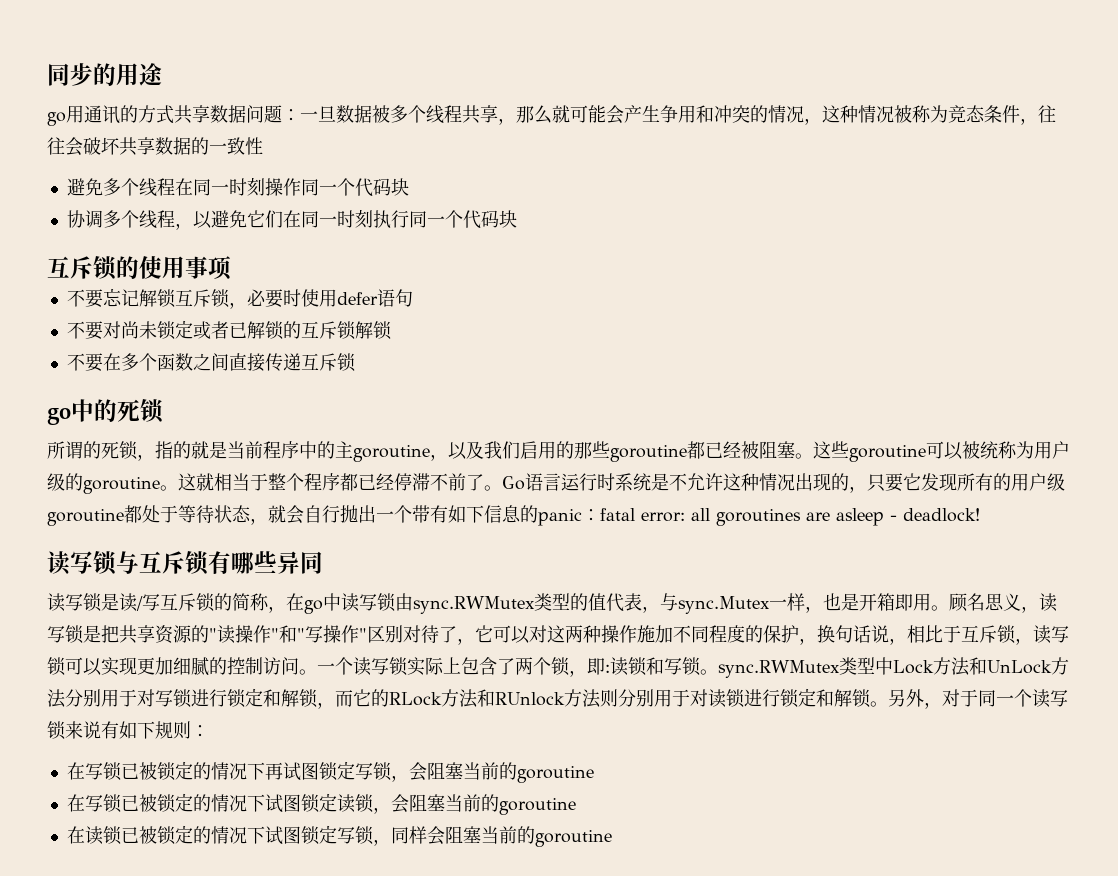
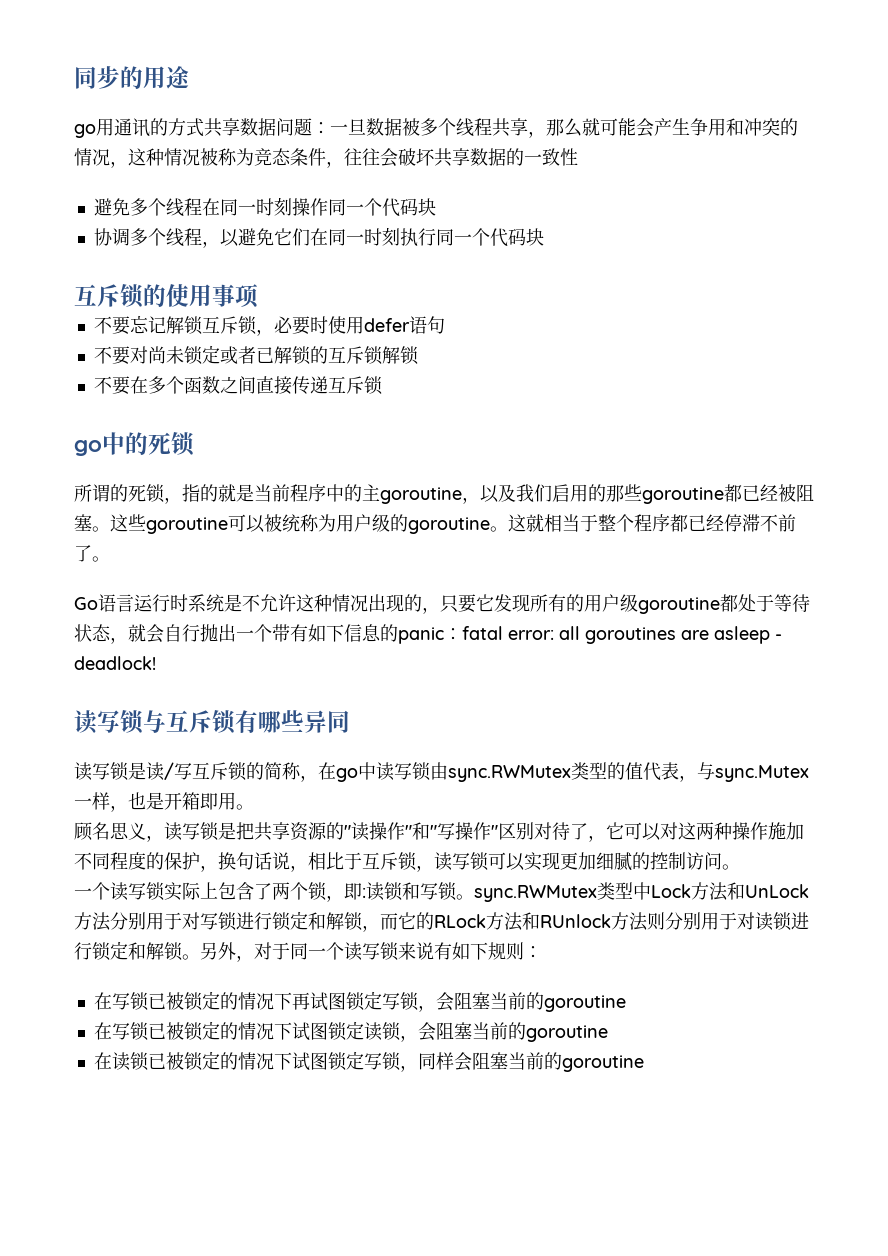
- 这就相当于整个程序都已经停滞不前了。Go语言运行时系统是不允许这种情况出现的，只要它发现所有的用户级goroutine都处于等待状态，就会自行抛出一个带有如下信息的panic：fatal error: all goroutines are asleep - deadlock!
+ 这就相当于整个程序都已经停滞不前了。
+ Go语言运行时系统是不允许这种情况出现的，只要它发现所有的用户级goroutine都处于等待状态，就会自行抛出一个带有如下信息的panic：fatal error: all goroutines are asleep - deadlock!
- 读写锁是读/写互斥锁的简称，在go中读写锁由sync.RWMutex类型的值代表，与sync.Mutex一样，也是开箱即用。顾名思义，读写锁是把共享资源的"读操作"和"写操作"区别对待了，它可以对这两种操作施加不同程度的保护，换句话说，相比于互斥锁，读写锁可以实现更加细腻的控制访问。一个读写锁实际上包含了两个锁，即:
+ 读写锁是读/写互斥锁的简称，在go中读写锁由sync.RWMutex类型的值代表，与sync.Mutex一样，也是开箱即用。
+ 顾名思义，读写锁是把共享资源的"读操作"和"写操作"区别对待了，它可以对这两种操作施加不同程度的保护，换句话说，相比于互斥锁，读写锁可以实现更加细腻的控制访问。
+ 一个读写锁实际上包含了两个锁，即:

